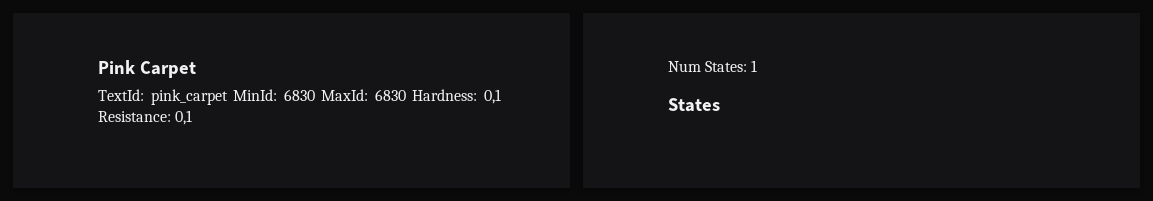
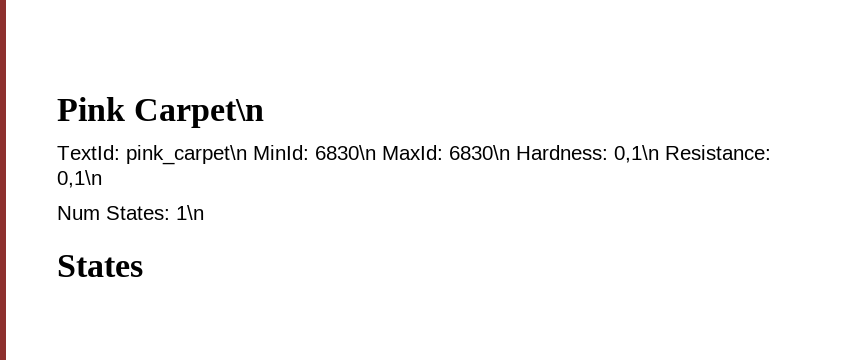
- Pink Carpet
+ Pink Carpet\n
- TextId: pink_carpet MinId: 6830 MaxId: 6830 Hardness: 0,1 Resistance: 0,1
+ TextId: pink_carpet\n MinId: 6830\n MaxId: 6830\n Hardness: 0,1\n Resistance: 0,1\n
- Num States: 1
+ Num States: 1\n

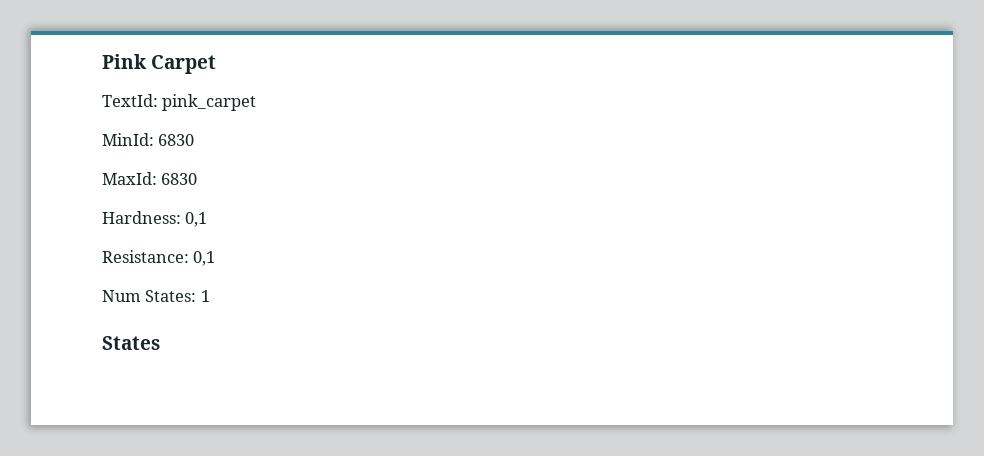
- Pink Carpet\n
+ Pink Carpet
- TextId: pink_carpet\n MinId: 6830\n MaxId: 6830\n Hardness: 0,1\n Resistance: 0,1\n
+ TextId: pink_carpet
+ MinId: 6830
+ MaxId: 6830
+ Hardness: 0,1
+ Resistance: 0,1
- Num States: 1\n
+ Num States: 1

